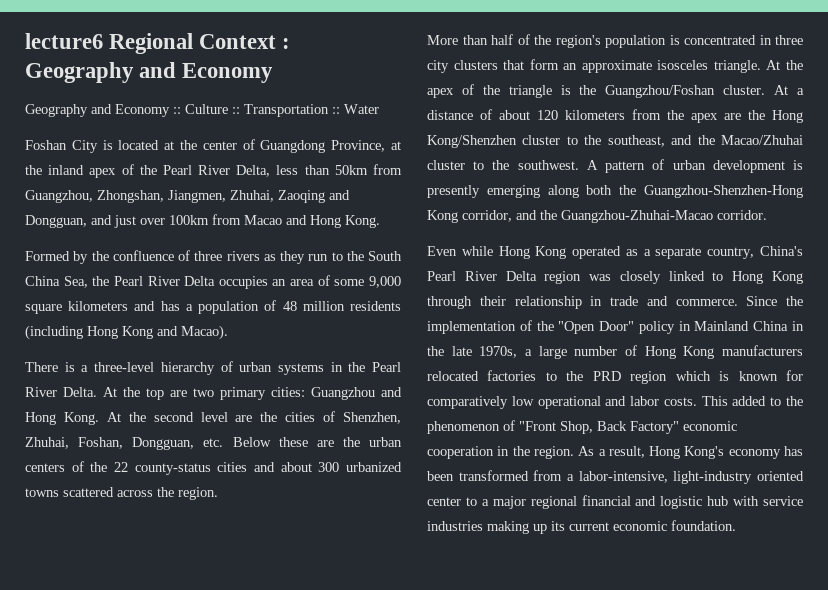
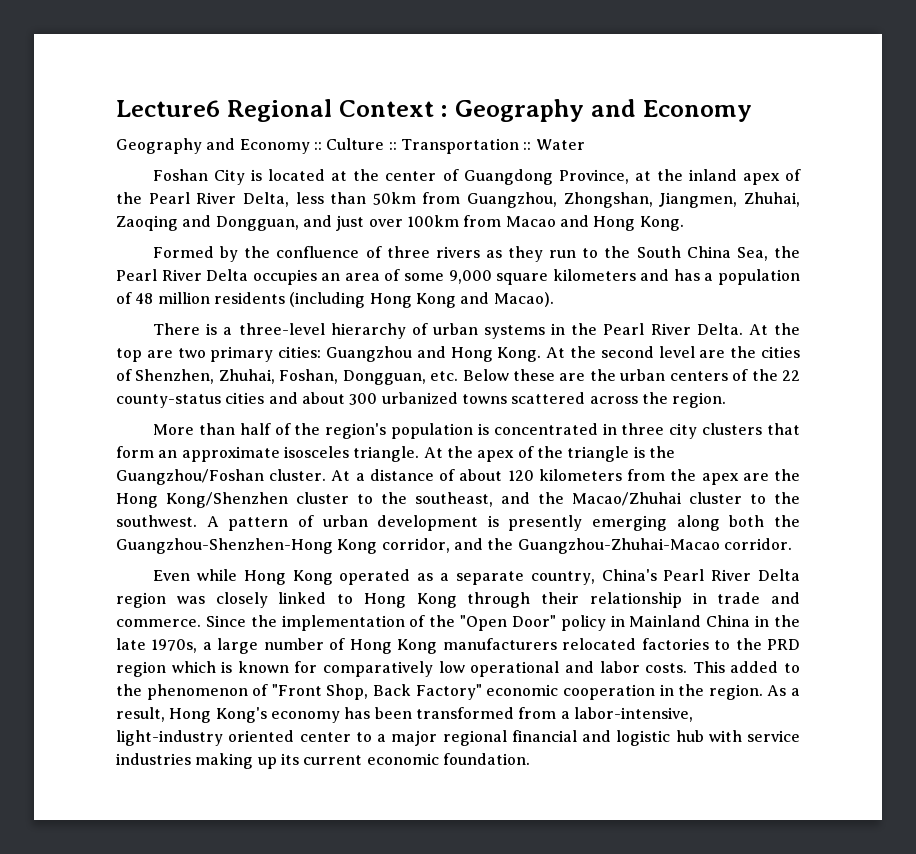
- lecture6 Regional Context : Geography and Economy
+ Lecture6 Regional Context : Geography and Economy

